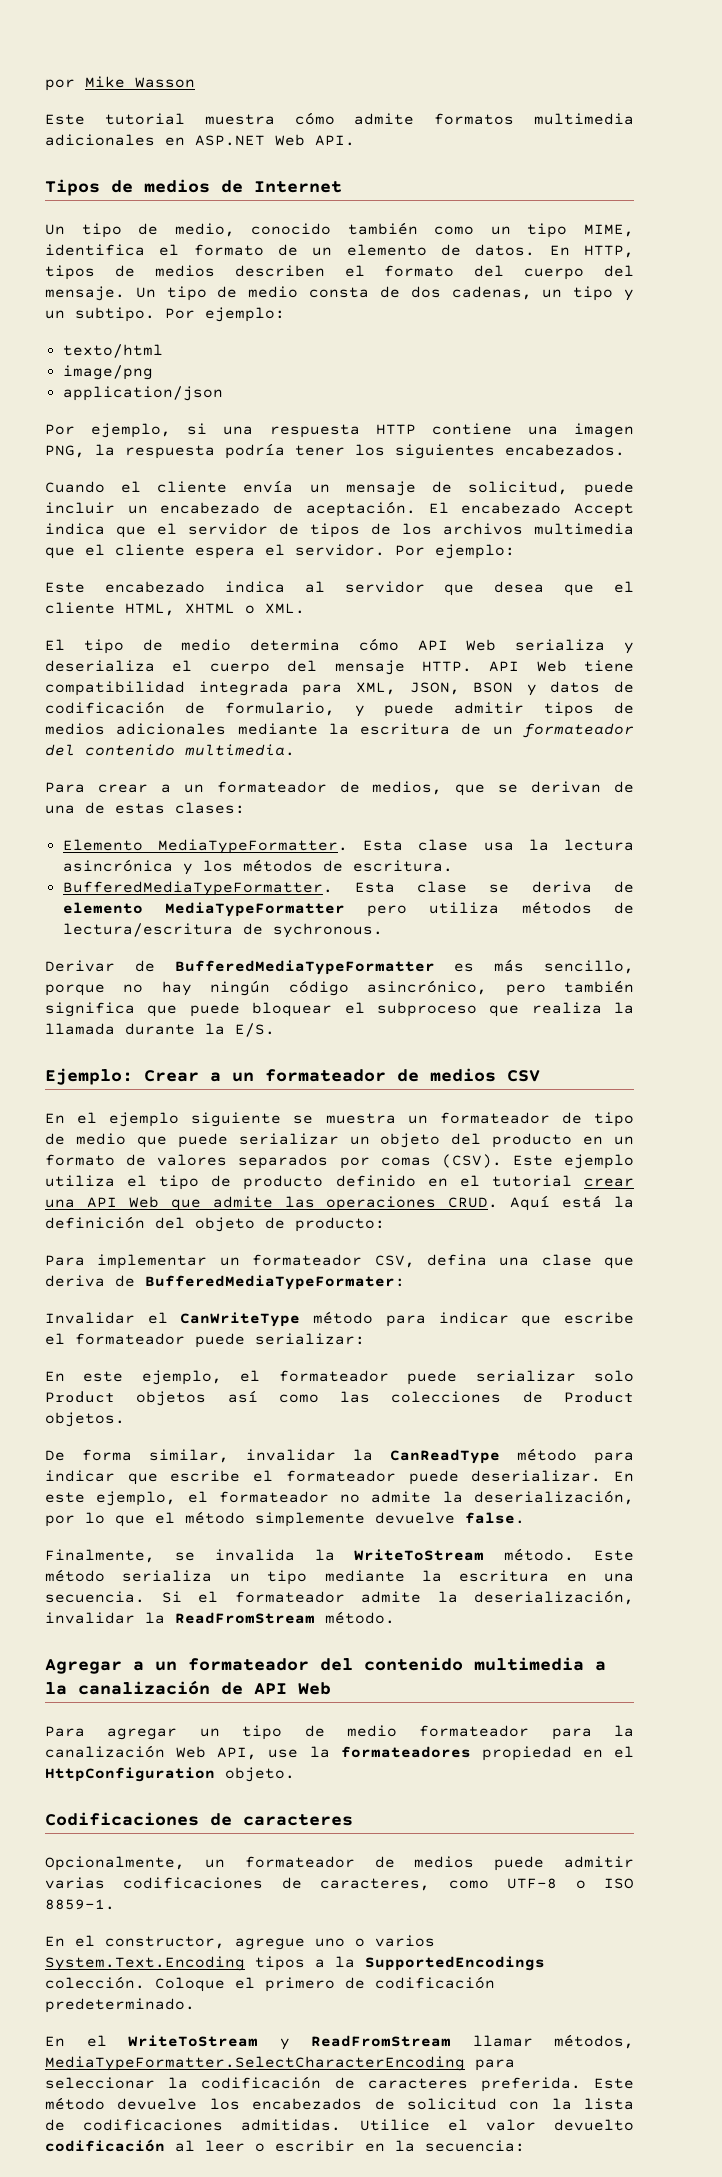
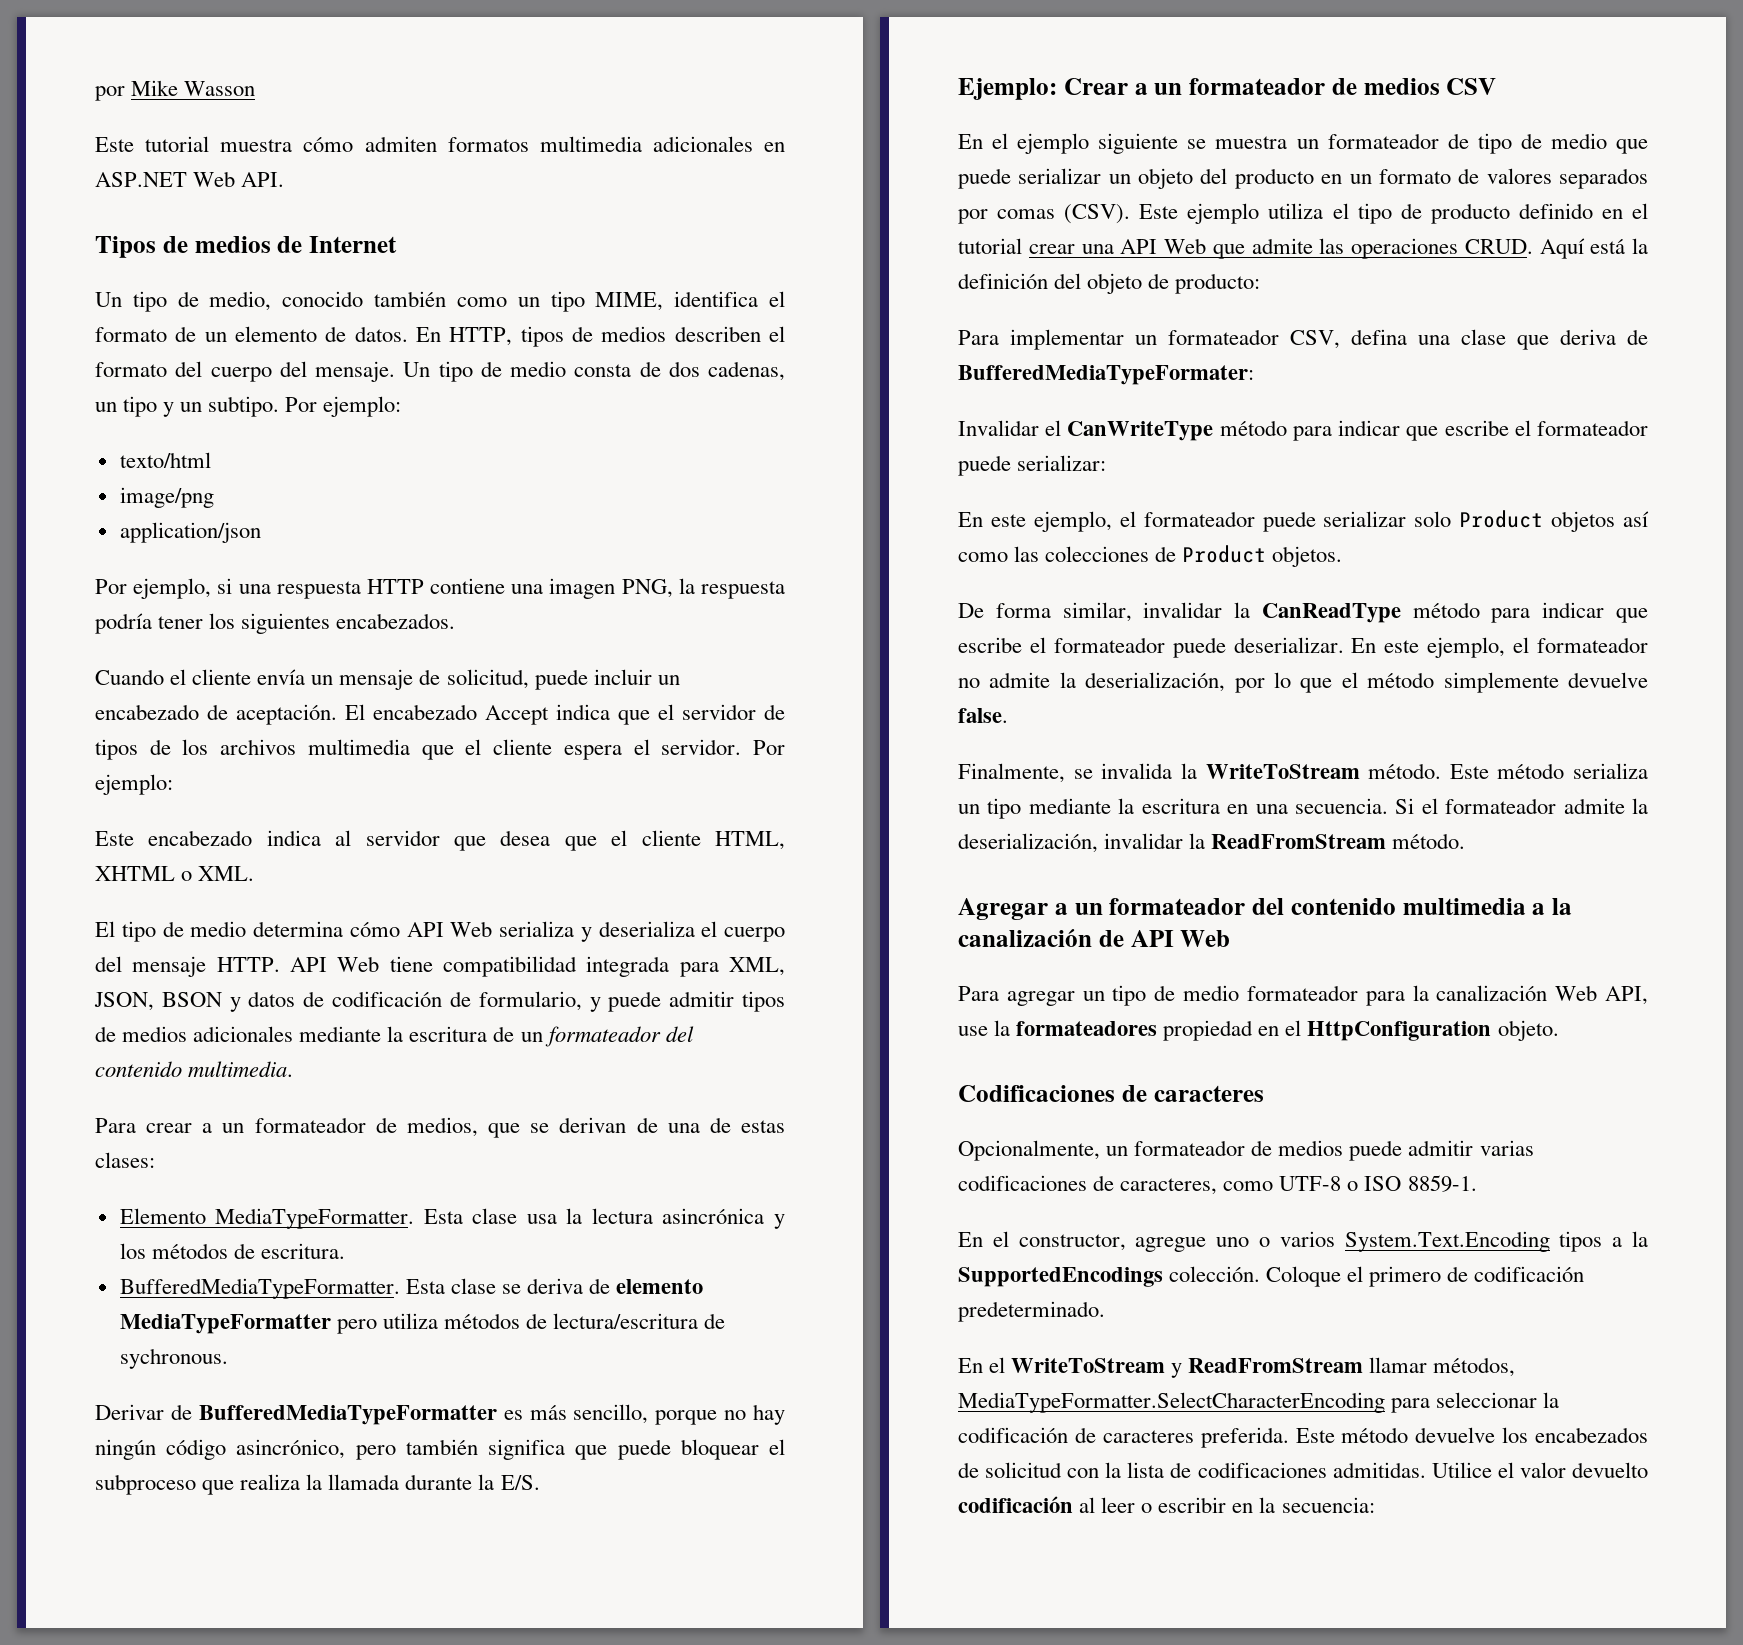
- Este tutorial muestra cómo admite formatos multimedia adicionales en ASP.NET Web API.
+ Este tutorial muestra cómo admiten formatos multimedia adicionales en ASP.NET Web API.

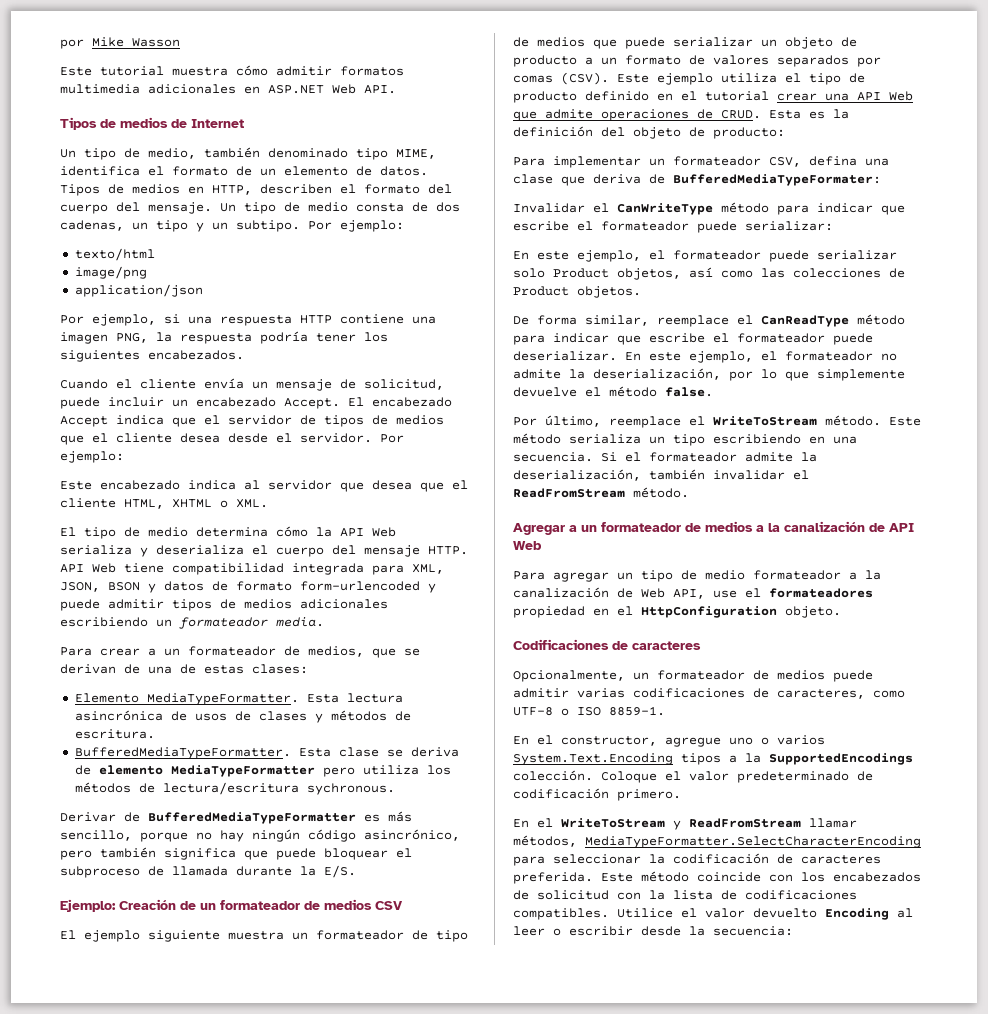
- Este tutorial muestra cómo admiten formatos multimedia adicionales en ASP.NET Web API.
+ Este tutorial muestra cómo admitir formatos multimedia adicionales en ASP.NET Web API.
- Un tipo de medio, conocido también como un tipo MIME, identifica el formato de un elemento de datos.
+ Un tipo de medio, también denominado tipo MIME, identifica el formato de un elemento de datos.
- En HTTP, tipos de medios describen el formato del cuerpo del mensaje.
+ Tipos de medios en HTTP, describen el formato del cuerpo del mensaje.
- Cuando el cliente envía un mensaje de solicitud, puede incluir un encabezado de aceptación.
+ Cuando el cliente envía un mensaje de solicitud, puede incluir un encabezado Accept.
- El encabezado Accept indica que el servidor de tipos de los archivos multimedia que el cliente espera el servidor.
+ El encabezado Accept indica que el servidor de tipos de medios que el cliente desea desde el servidor.
- El tipo de medio determina cómo API Web serializa y deserializa el cuerpo del mensaje HTTP.
+ El tipo de medio determina cómo la API Web serializa y deserializa el cuerpo del mensaje HTTP.
- API Web tiene compatibilidad integrada para XML, JSON, BSON y datos de codificación de formulario, y puede admitir tipos de medios adicionales mediante la escritura de un formateador del contenido multimedia.
+ API Web tiene compatibilidad integrada para XML, JSON, BSON y datos de formato form-urlencoded y puede admitir tipos de medios adicionales escribiendo un formateador media.
- Esta clase usa la lectura asincrónica y los métodos de escritura.
+ Esta lectura asincrónica de usos de clases y métodos de escritura.
- Esta clase se deriva de elemento MediaTypeFormatter pero utiliza métodos de lectura/escritura de sychronous.
+ Esta clase se deriva de elemento MediaTypeFormatter pero utiliza los métodos de lectura/escritura sychronous.
- Derivar de BufferedMediaTypeFormatter es más sencillo, porque no hay ningún código asincrónico, pero también significa que puede bloquear el subproceso que realiza la llamada durante la E/S.
+ Derivar de BufferedMediaTypeFormatter es más sencillo, porque no hay ningún código asincrónico, pero también significa que puede bloquear el subproceso de llamada durante la E/S.
- Ejemplo: Crear a un formateador de medios CSV
+ Ejemplo: Creación de un formateador de medios CSV
- En el ejemplo siguiente se muestra un formateador de tipo de medio que puede serializar un objeto del producto en un formato de valores separados por comas (CSV).
+ El ejemplo siguiente muestra un formateador de tipo de medios que puede serializar un objeto de producto a un formato de valores separados por comas (CSV).
- Este ejemplo utiliza el tipo de producto definido en el tutorial crear una API Web que admite las operaciones CRUD. Aquí está la definición del objeto de producto:
+ Este ejemplo utiliza el tipo de producto definido en el tutorial crear una API Web que admite operaciones de CRUD. Esta es la definición del objeto de producto:
- En este ejemplo, el formateador puede serializar solo Product objetos así como las colecciones de Product objetos.
+ En este ejemplo, el formateador puede serializar solo Product objetos, así como las colecciones de Product objetos.
- De forma similar, invalidar la CanReadType método para indicar que escribe el formateador puede deserializar.
+ De forma similar, reemplace el CanReadType método para indicar que escribe el formateador puede deserializar.
- En este ejemplo, el formateador no admite la deserialización, por lo que el método simplemente devuelve false.
- Finalmente, se invalida la WriteToStream método.
+ En este ejemplo, el formateador no admite la deserialización, por lo que simplemente devuelve el método false.
+ Por último, reemplace el WriteToStream método.
- Este método serializa un tipo mediante la escritura en una secuencia.
+ Este método serializa un tipo escribiendo en una secuencia.
- Si el formateador admite la deserialización, invalidar la ReadFromStream método.
+ Si el formateador admite la deserialización, también invalidar el ReadFromStream método.
- Agregar a un formateador del contenido multimedia a la canalización de API Web
+ Agregar a un formateador de medios a la canalización de API Web
- Para agregar un tipo de medio formateador para la canalización Web API, use la formateadores propiedad en el HttpConfiguration objeto.
+ Para agregar un tipo de medio formateador a la canalización de Web API, use el formateadores propiedad en el HttpConfiguration objeto.
- Coloque el primero de codificación predeterminado.
+ Coloque el valor predeterminado de codificación primero.
- Este método devuelve los encabezados de solicitud con la lista de codificaciones admitidas.
+ Este método coincide con los encabezados de solicitud con la lista de codificaciones compatibles.
- Utilice el valor devuelto codificación al leer o escribir en la secuencia:
+ Utilice el valor devuelto Encoding al leer o escribir desde la secuencia:

